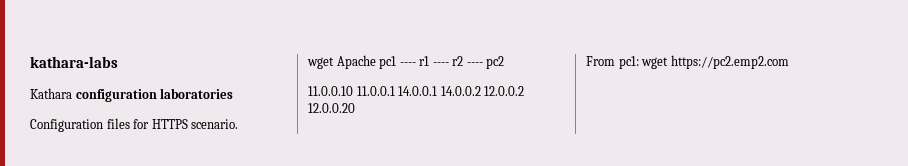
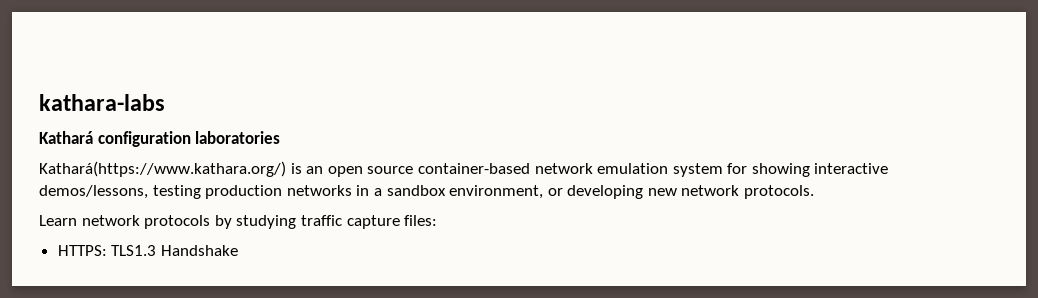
- Kathara configuration laboratories
+ Kathará configuration laboratories
- Configuration files for HTTPS scenario.
- wget Apache pc1 ---- r1 ---- r2 ---- pc2
- 11.0.0.10 11.0.0.1 14.0.0.1 14.0.0.2 12.0.0.2 12.0.0.20
- From pc1: wget https://pc2.emp2.com
+ Kathará(https://www.kathara.org/) is an open source container-based network emulation system for showing interactive demos/lessons, testing production networks in a sandbox environment, or developing new network protocols.
+ Learn network protocols by studying traffic capture files:
+ HTTPS: TLS1.3 Handshake

